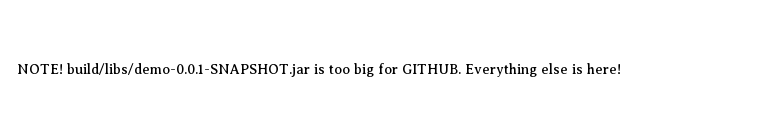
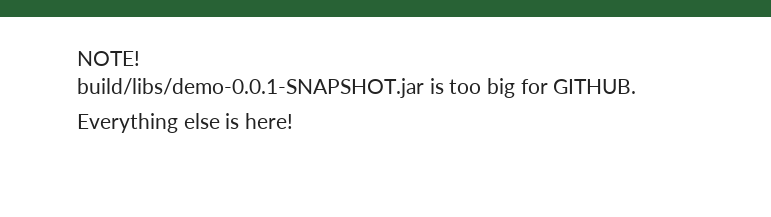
- NOTE! build/libs/demo-0.0.1-SNAPSHOT.jar is too big for GITHUB. Everything else is here!
+ NOTE!
+ build/libs/demo-0.0.1-SNAPSHOT.jar is too big for GITHUB.
+ Everything else is here!

